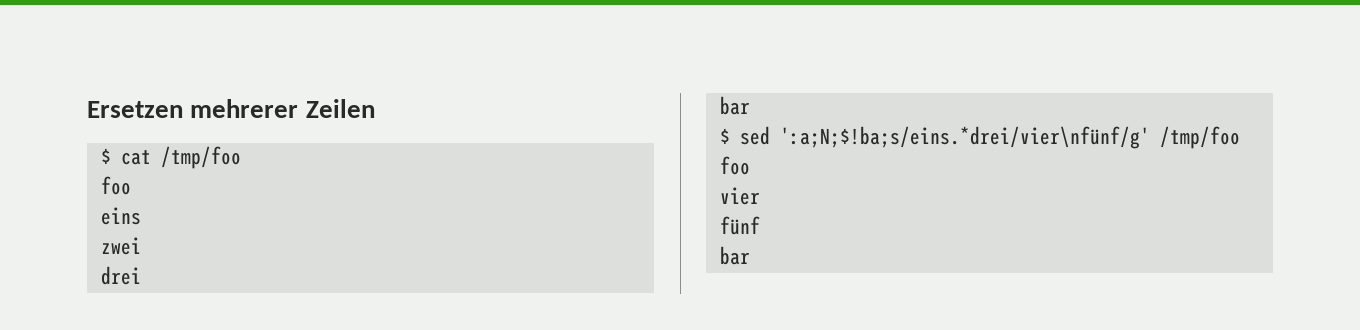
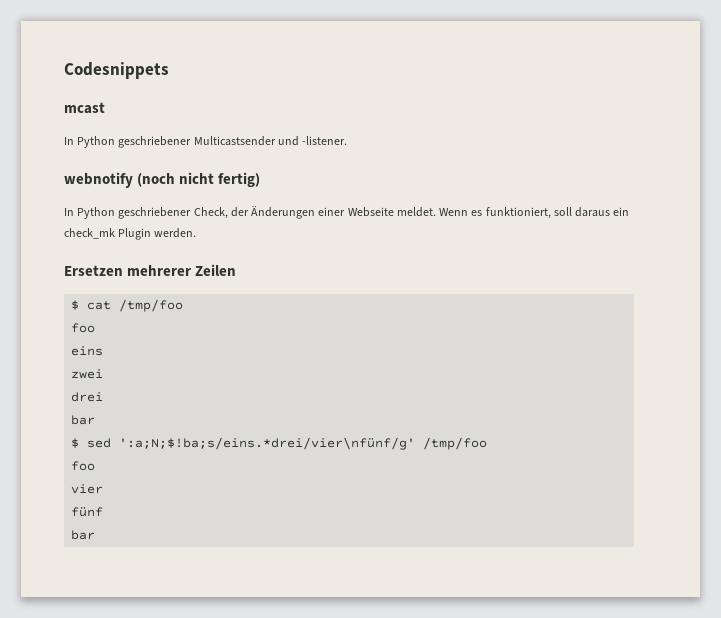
+ Codesnippets
+ mcast
+ In Python geschriebener Multicastsender und -listener.
+ webnotify (noch nicht fertig)
+ In Python geschriebener Check, der Änderungen einer Webseite meldet. Wenn es funktioniert, soll daraus ein check_mk Plugin werden.

